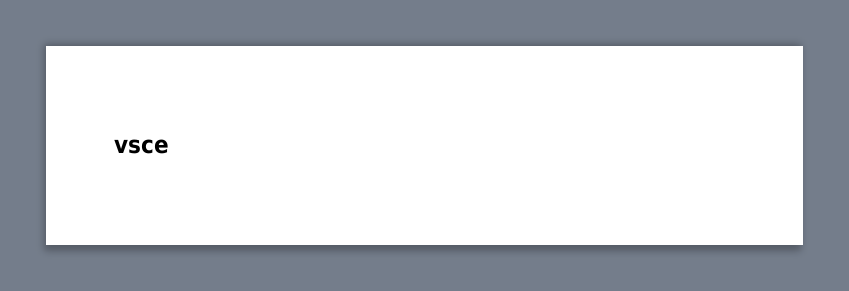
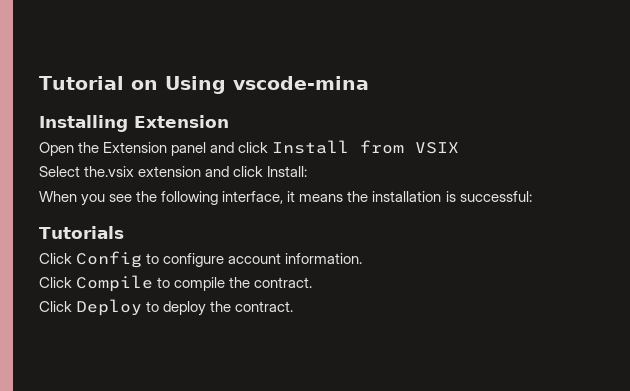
- vsce
+ Tutorial on Using vscode-mina
+ Installing Extension
+ Open the Extension panel and click Install from VSIX
+ Select the.vsix extension and click Install:
+ When you see the following interface, it means the installation is successful:
+ Tutorials
+ Click Config to configure account information.
+ Click Compile to compile the contract.
+ Click Deploy to deploy the contract.

